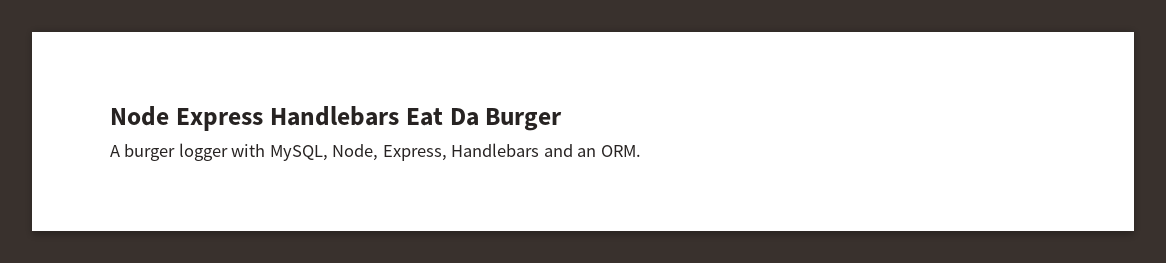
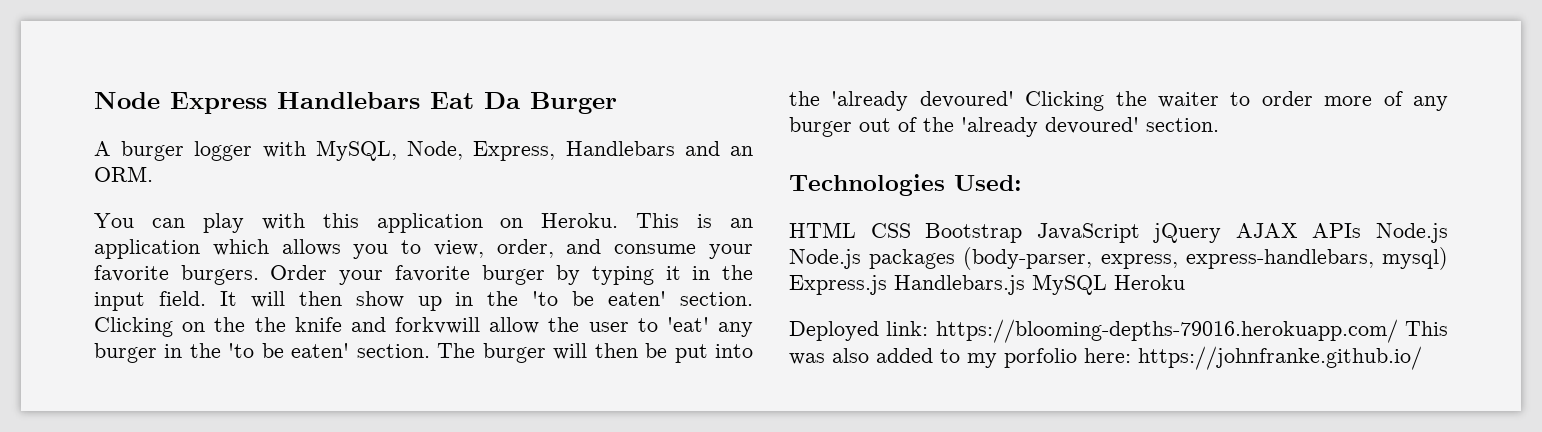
+ You can play with this application on Heroku. This is an application which allows you to view, order, and consume your favorite burgers. Order your favorite burger by typing it in the input field. It will then show up in the 'to be eaten' section. Clicking on the the knife and forkvwill allow the user to 'eat' any burger in the 'to be eaten' section. The burger will then be put into the 'already devoured' Clicking the waiter to order more of any burger out of the 'already devoured' section.
+ Technologies Used:
+ HTML CSS Bootstrap JavaScript jQuery AJAX APIs Node.js Node.js packages (body-parser, express, express-handlebars, mysql) Express.js Handlebars.js MySQL Heroku
+ Deployed link: https://blooming-depths-79016.herokuapp.com/ This was also added to my porfolio here: https://johnfranke.github.io/

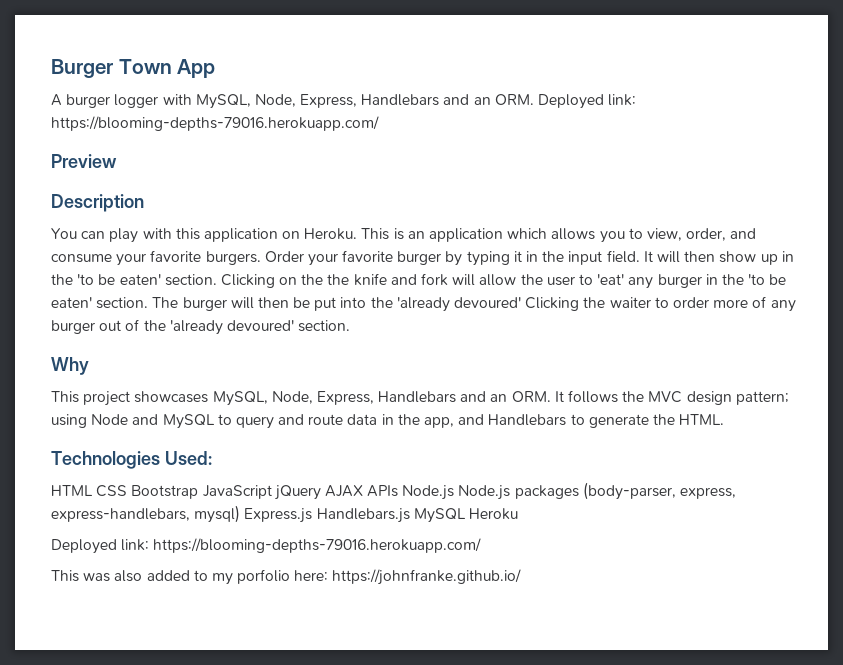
- Node Express Handlebars Eat Da Burger
+ Burger Town App
- A burger logger with MySQL, Node, Express, Handlebars and an ORM.
+ A burger logger with MySQL, Node, Express, Handlebars and an ORM. Deployed link: https://blooming-depths-79016.herokuapp.com/
+ Preview
+ Description
- Clicking on the the knife and forkvwill allow the user to 'eat' any burger in the 'to be eaten' section.
+ Clicking on the the knife and fork will allow the user to 'eat' any burger in the 'to be eaten' section.
+ Why
+ This project showcases MySQL, Node, Express, Handlebars and an ORM. It follows the MVC design pattern; using Node and MySQL to query and route data in the app, and Handlebars to generate the HTML.
  HTML CSS Bootstrap JavaScript jQuery AJAX APIs Node.js Node.js packages (body-parser, express, express-handlebars, mysql) Express.js Handlebars.js MySQL Heroku
- Deployed link: https://blooming-depths-79016.herokuapp.com/ This was also added to my porfolio here: https://johnfranke.github.io/
+ Deployed link: https://blooming-depths-79016.herokuapp.com/
+ This was also added to my porfolio here: https://johnfranke.github.io/

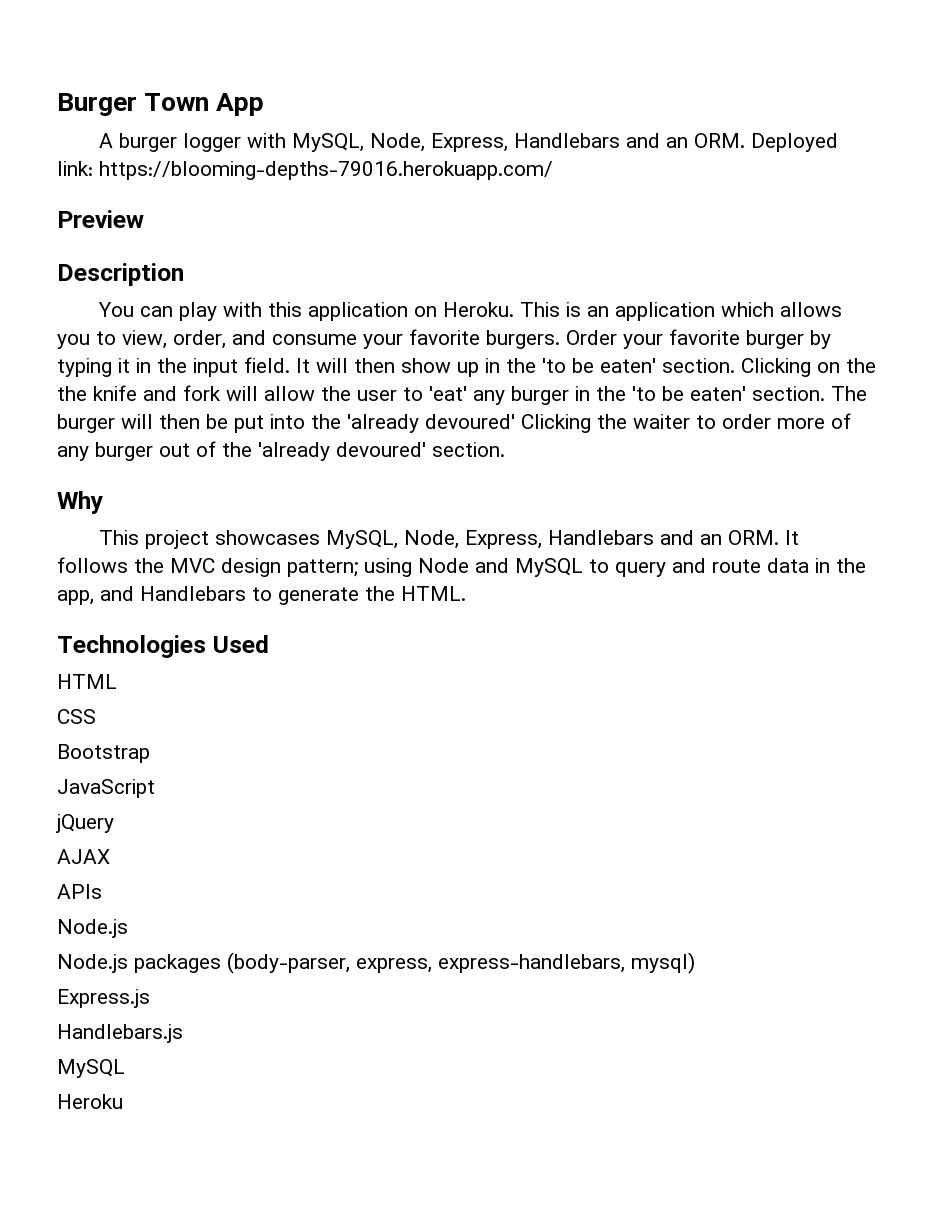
- Technologies Used:
+ Technologies Used
- HTML CSS Bootstrap JavaScript jQuery AJAX APIs Node.js Node.js packages (body-parser, express, express-handlebars, mysql) Express.js Handlebars.js MySQL Heroku
- Deployed link: https://blooming-depths-79016.herokuapp.com/
- This was also added to my porfolio here: https://johnfranke.github.io/
+ HTML
+ CSS
+ Bootstrap
+ JavaScript
+ jQuery
+ AJAX
+ APIs
+ Node.js
+ Node.js packages (body-parser, express, express-handlebars, mysql)
+ Express.js
+ Handlebars.js
+ MySQL
+ Heroku

